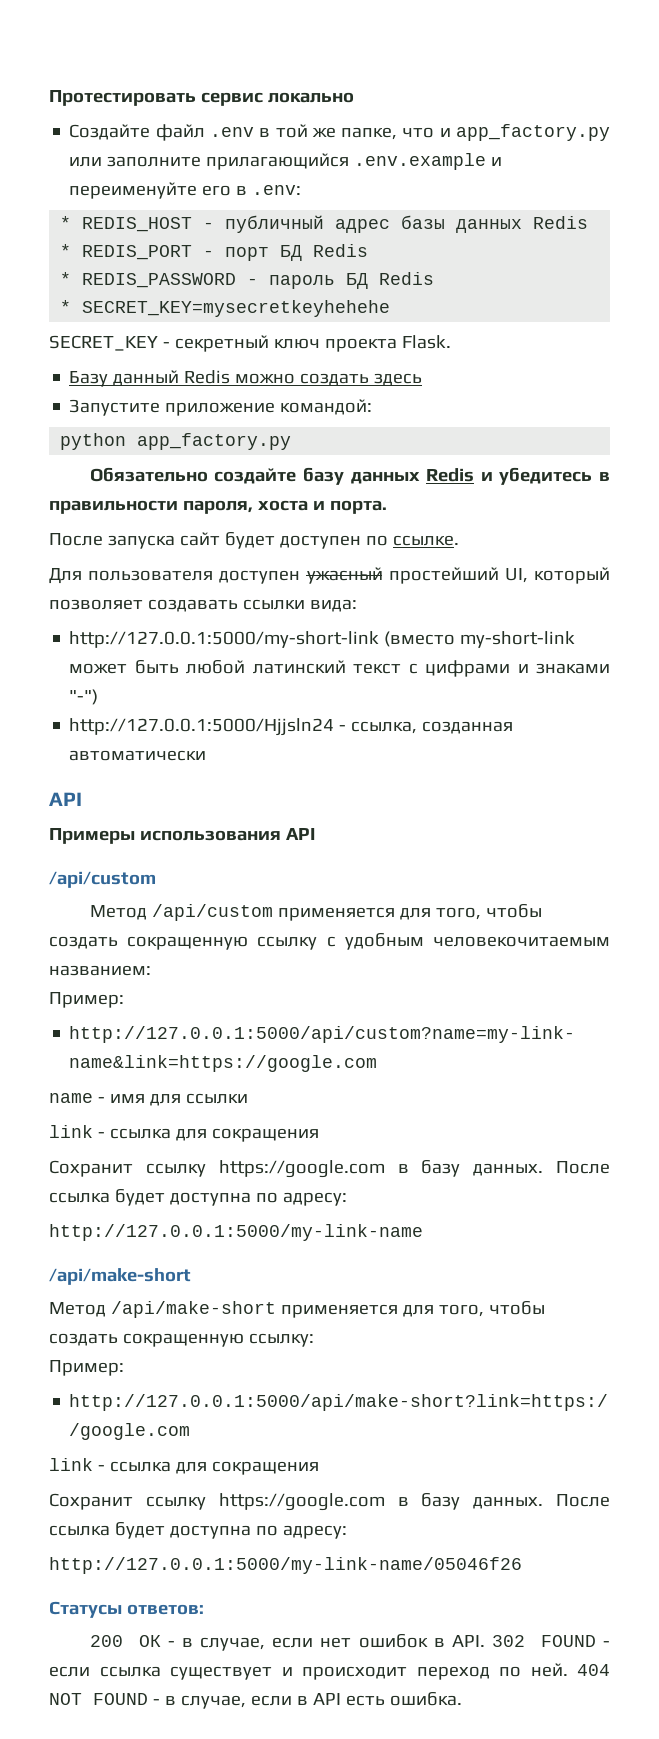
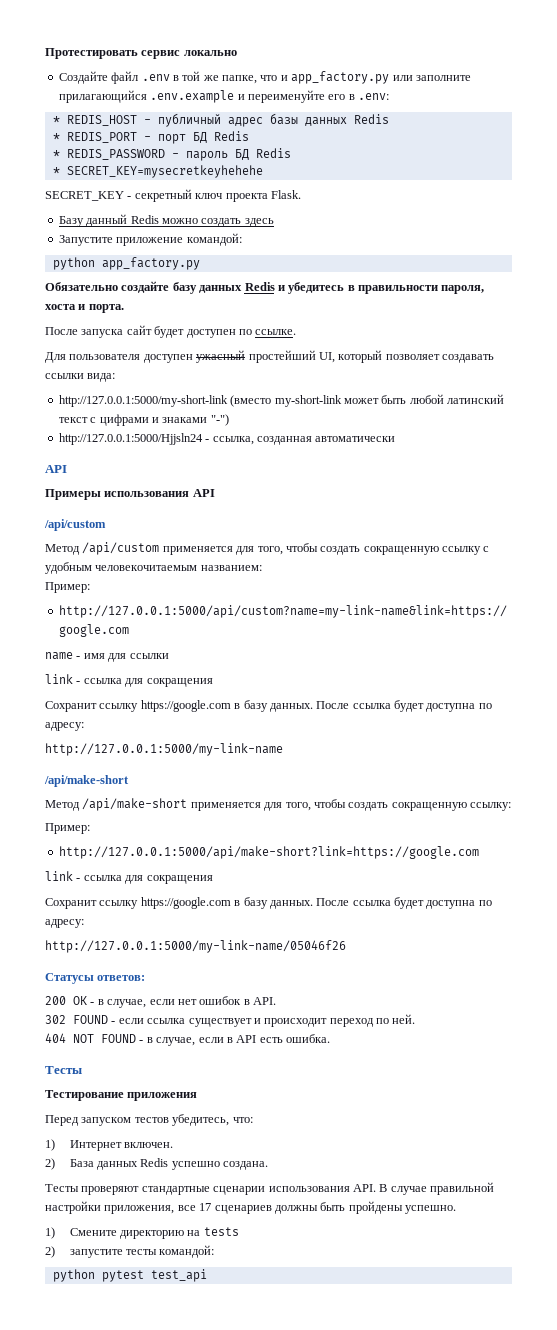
- 200 ОК - в случае, если нет ошибок в API. 302 FOUND - если ссылка существует и происходит переход по ней. 404 NOT FOUND - в случае, если в API есть ошибка.
+ 200 ОК - в случае, если нет ошибок в API.
+ 302 FOUND - если ссылка существует и происходит переход по ней.
+ 404 NOT FOUND - в случае, если в API есть ошибка.
+ Тесты
+ Тестирование приложения
+ Перед запуском тестов убедитесь, что:
+ 1) Интернет включен.
+ 2) База данных Redis успешно создана.
+ Тесты проверяют стандартные сценарии использования API. В случае правильной настройки приложения, все 17 сценариев должны быть пройдены успешно.
+ 1) Смените директорию на tests
+ 2) запустите тесты командой:
+ python pytest test_api

